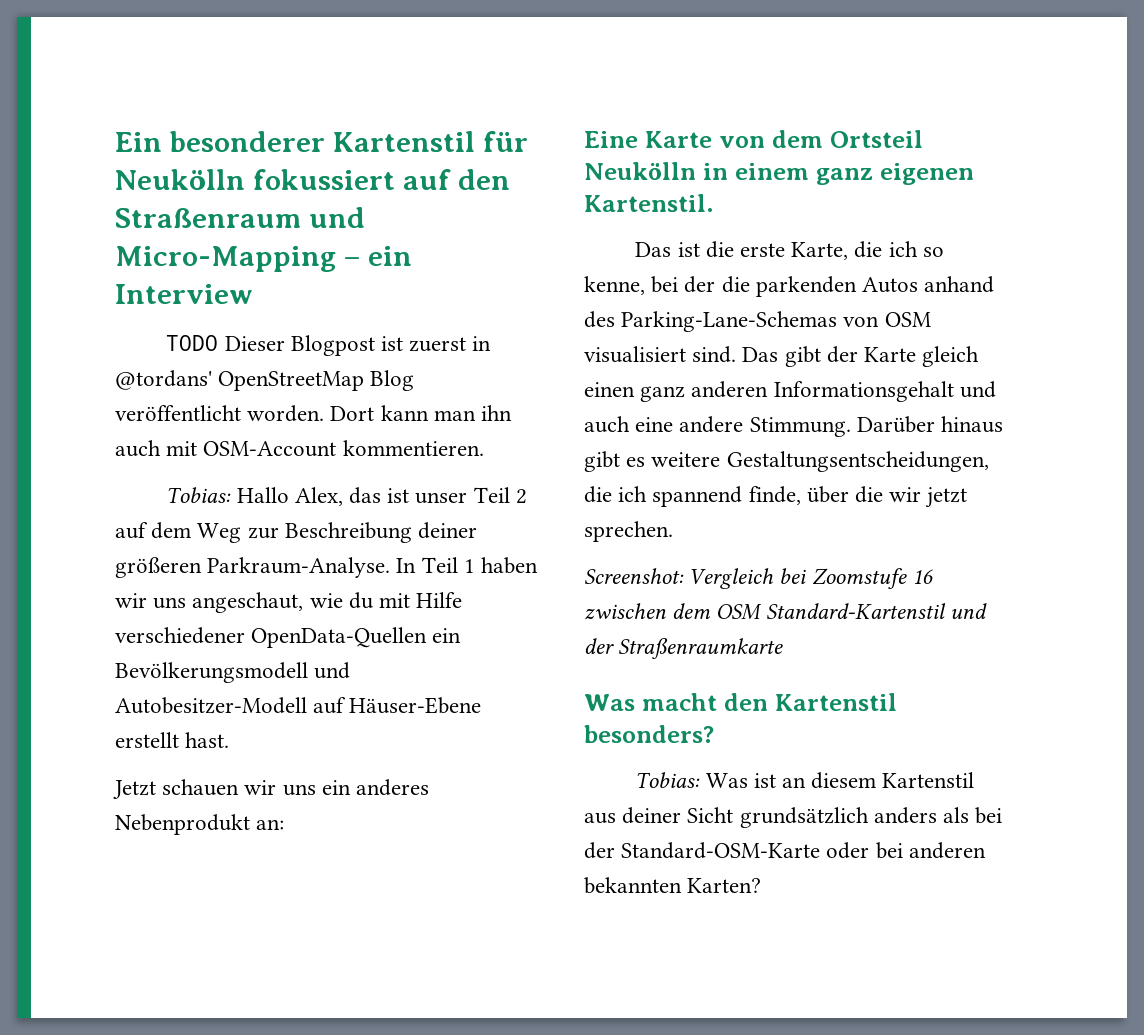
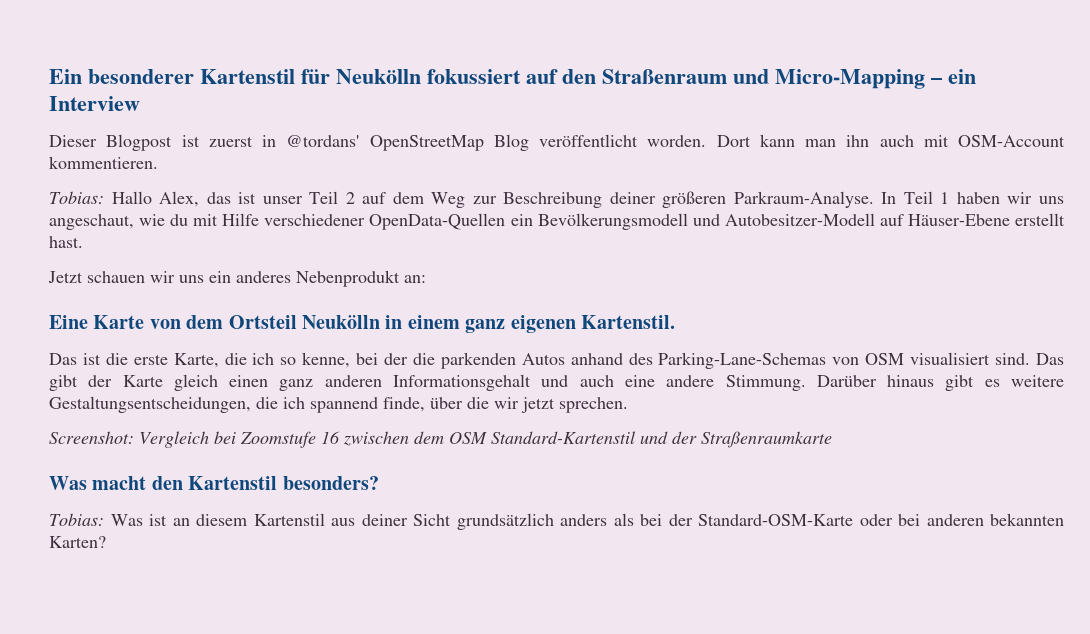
- TODO Dieser Blogpost ist zuerst in @tordans' OpenStreetMap Blog veröffentlicht worden.
+ Dieser Blogpost ist zuerst in @tordans' OpenStreetMap Blog veröffentlicht worden.

